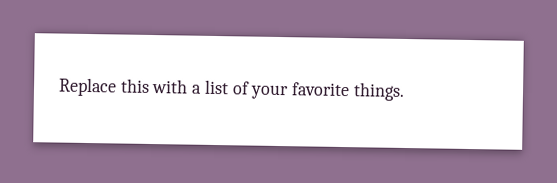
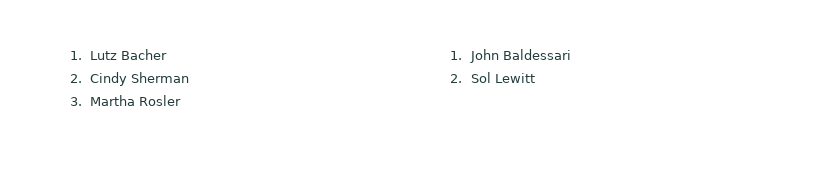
- Replace this with a list of your favorite things.
+ 1. Lutz Bacher
+ 2. Cindy Sherman
+ 3. Martha Rosler
+ 1. John Baldessari
+ 2. Sol Lewitt

